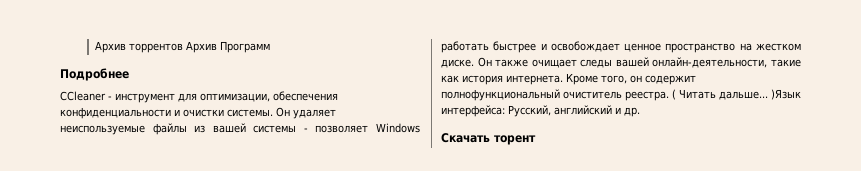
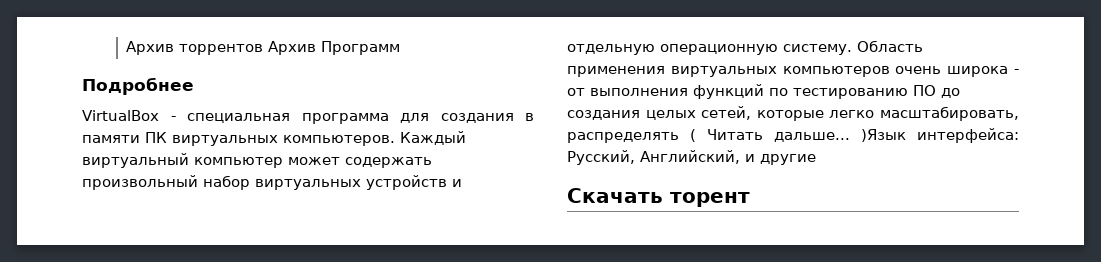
- CCleaner - инструмент для оптимизации, обеспечения конфиденциальности и очистки системы. Он удаляет неиспользуемые файлы из вашей системы - позволяет Windows работать быстрее и освобождает ценное пространство на жестком диске. Он также очищает следы вашей онлайн-деятельности, такие как история интернета. Кроме того, он содержит полнофункциональный очиститель реестра. ( Читать дальше... )Язык интерфейса: Русский, английский и др.
+ VirtualBox - специальная программа для создания в памяти ПК виртуальных компьютеров. Каждый виртуальный компьютер может содержать произвольный набор виртуальных устройств и отдельную операционную систему. Область применения виртуальных компьютеров очень широка - от выполнения функций по тестированию ПО до создания целых сетей, которые легко масштабировать, распределять ( Читать дальше... )Язык интерфейса: Русский, Английский, и другие

